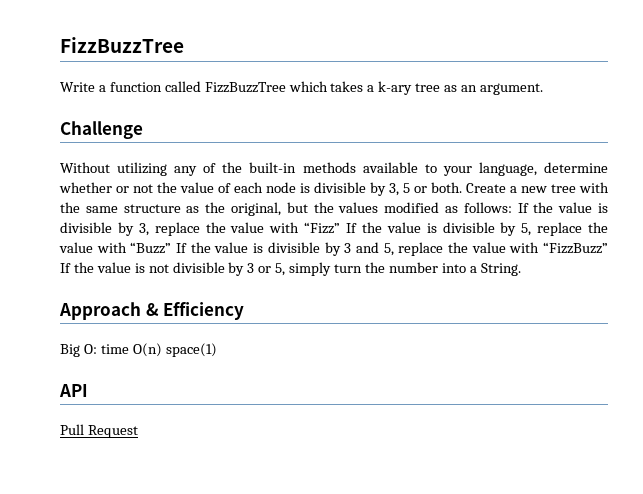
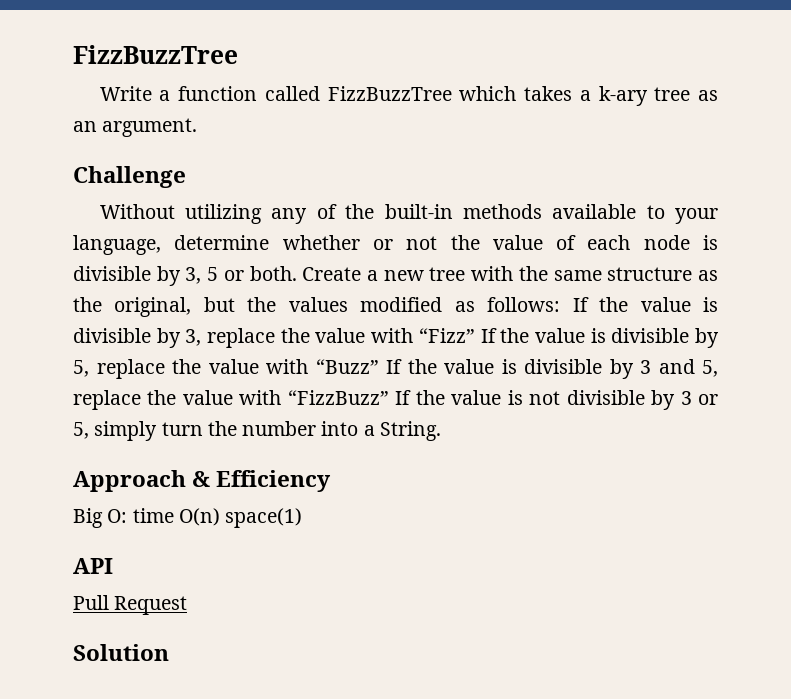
+ Solution

